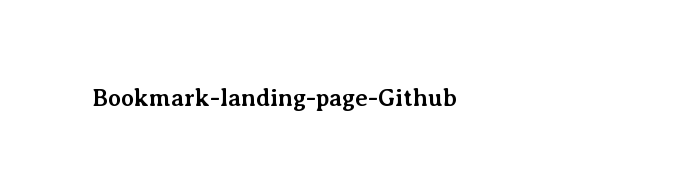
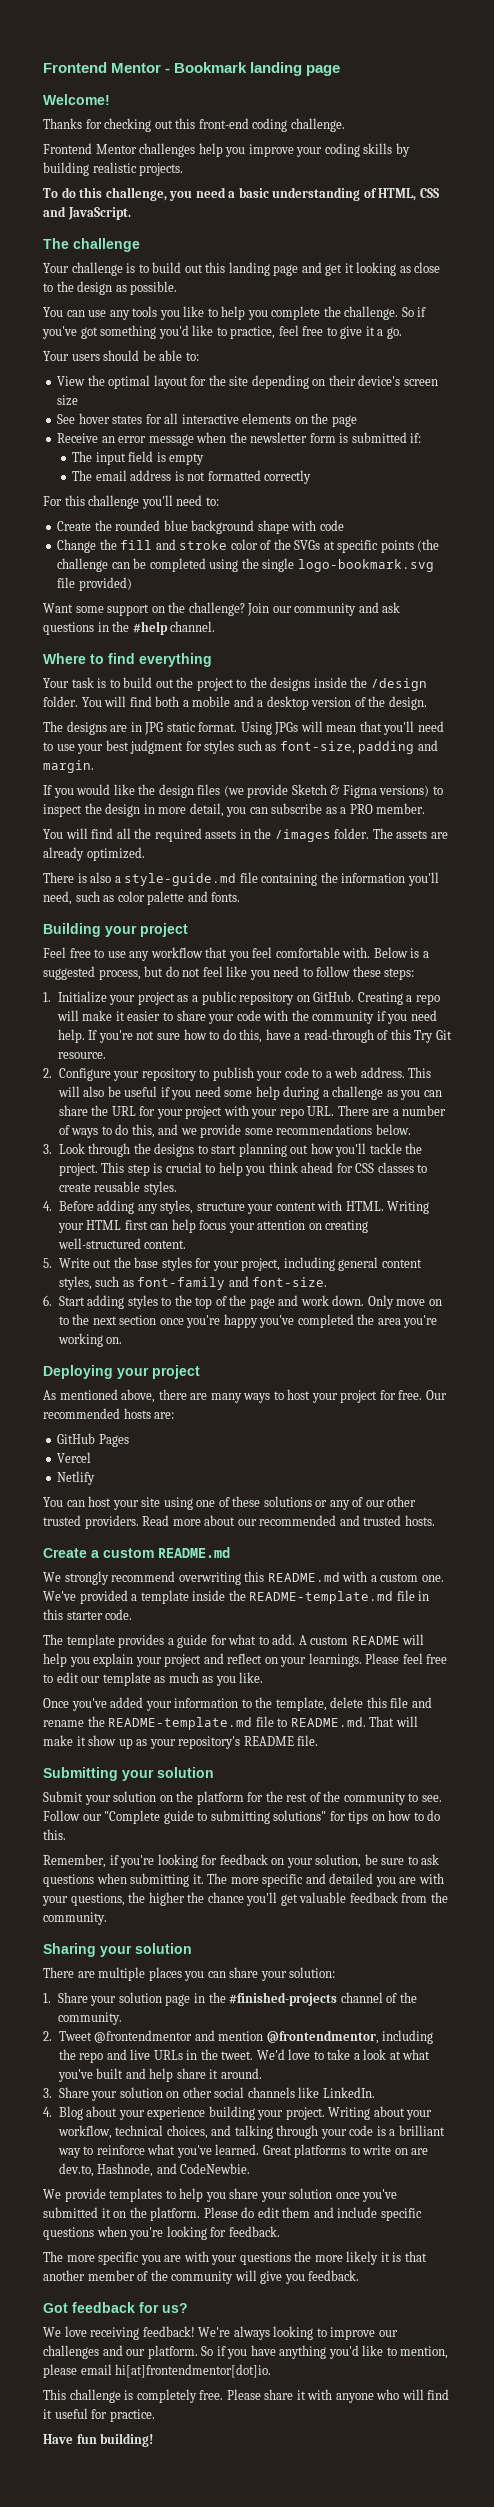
- Bookmark-landing-page-Github
+ Frontend Mentor - Bookmark landing page
+ Welcome!
+ Thanks for checking out this front-end coding challenge.
+ Frontend Mentor challenges help you improve your coding skills by building realistic projects.
+ To do this challenge, you need a basic understanding of HTML, CSS and JavaScript.
+ The challenge
+ Your challenge is to build out this landing page and get it looking as close to the design as possible.
+ You can use any tools you like to help you complete the challenge. So if you've got something you'd like to practice, feel free to give it a go.
+ Your users should be able to:
+ View the optimal layout for the site depending on their device's screen size
+ See hover states for all interactive elements on the page
+ Receive an error message when the newsletter form is submitted if:
+ The input field is empty
+ The email address is not formatted correctly
+ For this challenge you'll need to:
+ Create the rounded blue background shape with code
+ Change the fill and stroke color of the SVGs at specific points (the challenge can be completed using the single logo-bookmark.svg file provided)
+ Want some support on the challenge? Join our community and ask questions in the #help channel.
+ Where to find everything
+ Your task is to build out the project to the designs inside the /design folder. You will find both a mobile and a desktop version of the design.
+ The designs are in JPG static format. Using JPGs will mean that you'll need to use your best judgment for styles such as font-size, padding and margin.
+ If you would like the design files (we provide Sketch & Figma versions) to inspect the design in more detail, you can subscribe as a PRO member.
+ You will find all the required assets in the /images folder. The assets are already optimized.
+ There is also a style-guide.md file containing the information you'll need, such as color palette and fonts.
+ Building your project
+ Feel free to use any workflow that you feel comfortable with. Below is a suggested process, but do not feel like you need to follow these steps:
+ 1. Initialize your project as a public repository on GitHub. Creating a repo will make it easier to share your code with the community if you need help. If you're not sure how to do this, have a read-through of this Try Git resource.
+ 2. Configure your repository to publish your code to a web address. This will also be useful if you need some help during a challenge as you can share the URL for your project with your repo URL. There are a number of ways to do this, and we provide some recommendations below.
+ 3. Look through the designs to start planning out how you'll tackle the project. This step is crucial to help you think ahead for CSS classes to create reusable styles.
+ 4. Before adding any styles, structure your content with HTML. Writing your HTML first can help focus your attention on creating well-structured content.
+ 5. Write out the base styles for your project, including general content styles, such as font-family and font-size.
+ 6. Start adding styles to the top of the page and work down. Only move on to the next section once you're happy you've completed the area you're working on.
+ Deploying your project
+ As mentioned above, there are many ways to host your project for free. Our recommended hosts are:
+ GitHub Pages
+ Vercel
+ Netlify
+ You can host your site using one of these solutions or any of our other trusted providers. Read more about our recommended and trusted hosts.
+ Create a custom README.md
+ We strongly recommend overwriting this README.md with a custom one. We've provided a template inside the README-template.md file in this starter code.
+ The template provides a guide for what to add. A custom README will help you explain your project and reflect on your learnings. Please feel free to edit our template as much as you like.
+ Once you've added your information to the template, delete this file and rename the README-template.md file to README.md. That will make it show up as your repository's README file.
+ Submitting your solution
+ Submit your solution on the platform for the rest of the community to see. Follow our "Complete guide to submitting solutions" for tips on how to do this.
+ Remember, if you're looking for feedback on your solution, be sure to ask questions when submitting it. The more specific and detailed you are with your questions, the higher the chance you'll get valuable feedback from the community.
+ Sharing your solution
+ There are multiple places you can share your solution:
+ 1. Share your solution page in the #finished-projects channel of the community.
+ 2. Tweet @frontendmentor and mention @frontendmentor, including the repo and live URLs in the tweet. We'd love to take a look at what you've built and help share it around.
+ 3. Share your solution on other social channels like LinkedIn.
+ 4. Blog about your experience building your project. Writing about your workflow, technical choices, and talking through your code is a brilliant way to reinforce what you've learned. Great platforms to write on are dev.to, Hashnode, and CodeNewbie.
+ We provide templates to help you share your solution once you've submitted it on the platform. Please do edit them and include specific questions when you're looking for feedback.
+ The more specific you are with your questions the more likely it is that another member of the community will give you feedback.
+ Got feedback for us?
+ We love receiving feedback! We're always looking to improve our challenges and our platform. So if you have anything you'd like to mention, please email hi[at]frontendmentor[dot]io.
+ This challenge is completely free. Please share it with anyone who will find it useful for practice.
+ Have fun building!

